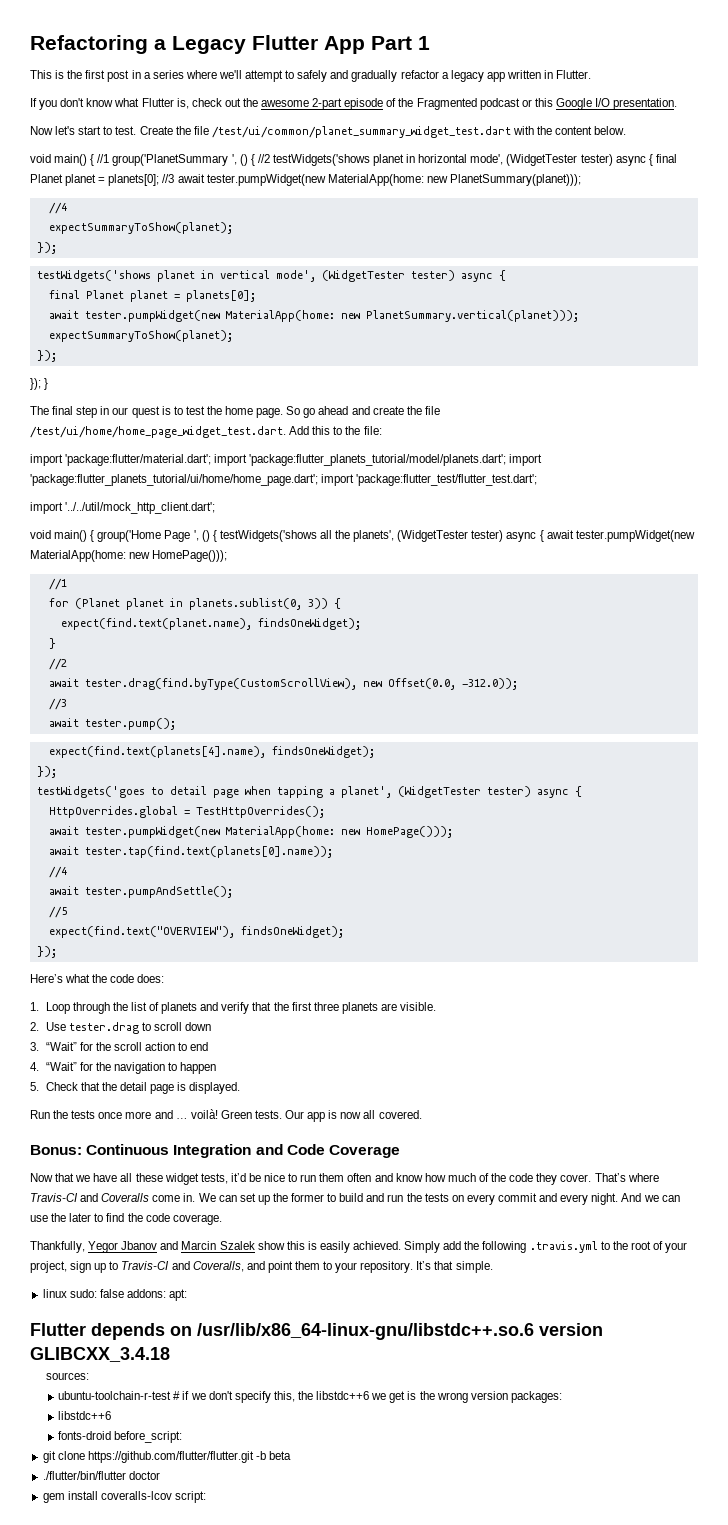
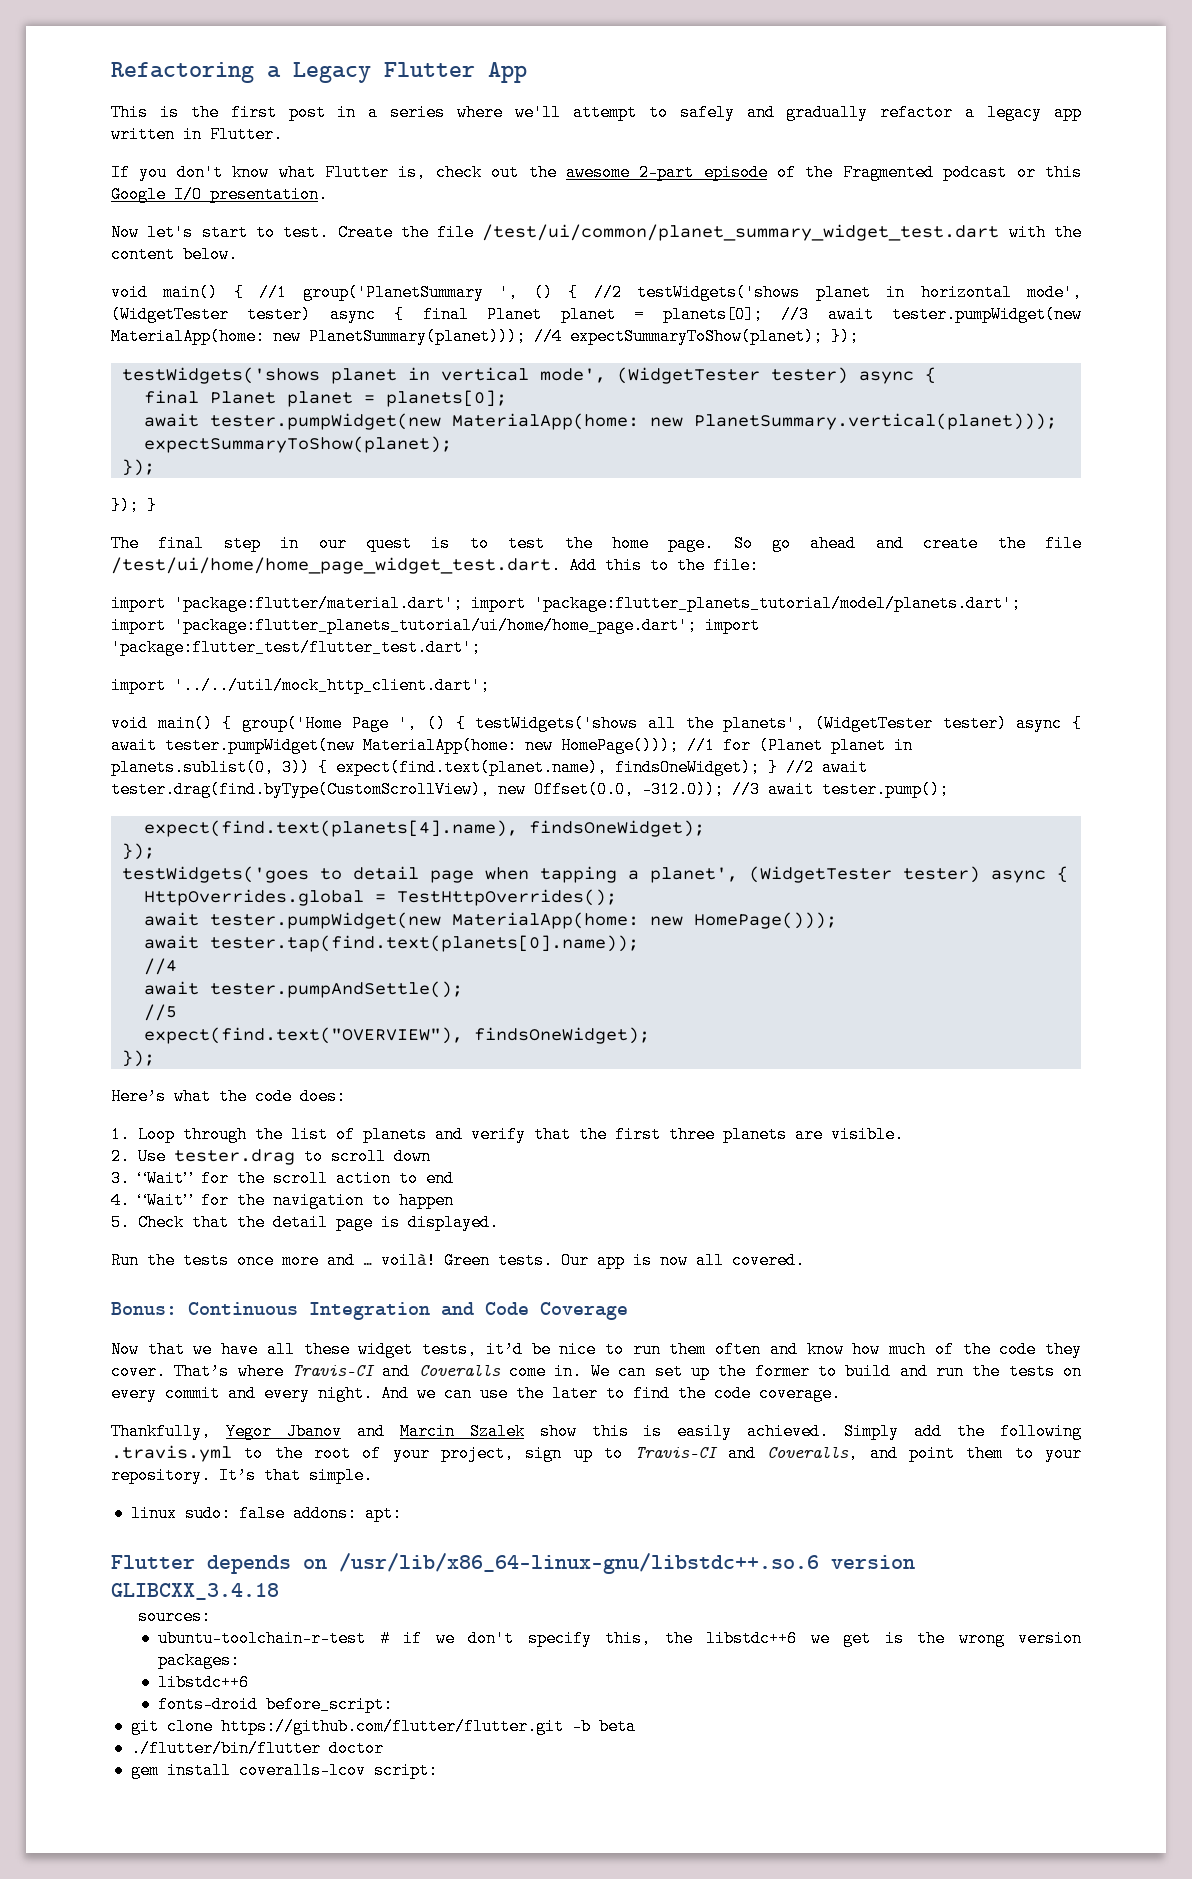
- Refactoring a Legacy Flutter App Part 1
+ Refactoring a Legacy Flutter App
- void main() { //1 group('PlanetSummary ', () { //2 testWidgets('shows planet in horizontal mode', (WidgetTester tester) async { final Planet planet = planets[0]; //3 await tester.pumpWidget(new MaterialApp(home: new PlanetSummary(planet)));
- //4
- expectSummaryToShow(planet);
- });
+ void main() { //1 group('PlanetSummary ', () { //2 testWidgets('shows planet in horizontal mode', (WidgetTester tester) async { final Planet planet = planets[0]; //3 await tester.pumpWidget(new MaterialApp(home: new PlanetSummary(planet))); //4 expectSummaryToShow(planet); });
- void main() { group('Home Page ', () { testWidgets('shows all the planets', (WidgetTester tester) async { await tester.pumpWidget(new MaterialApp(home: new HomePage()));
- //1
- for (Planet planet in planets.sublist(0, 3)) {
- expect(find.text(planet.name), findsOneWidget);
- }
- //2
- await tester.drag(find.byType(CustomScrollView), new Offset(0.0, -312.0));
- //3
- await tester.pump();
+ void main() { group('Home Page ', () { testWidgets('shows all the planets', (WidgetTester tester) async { await tester.pumpWidget(new MaterialApp(home: new HomePage())); //1 for (Planet planet in planets.sublist(0, 3)) { expect(find.text(planet.name), findsOneWidget); } //2 await tester.drag(find.byType(CustomScrollView), new Offset(0.0, -312.0)); //3 await tester.pump();

